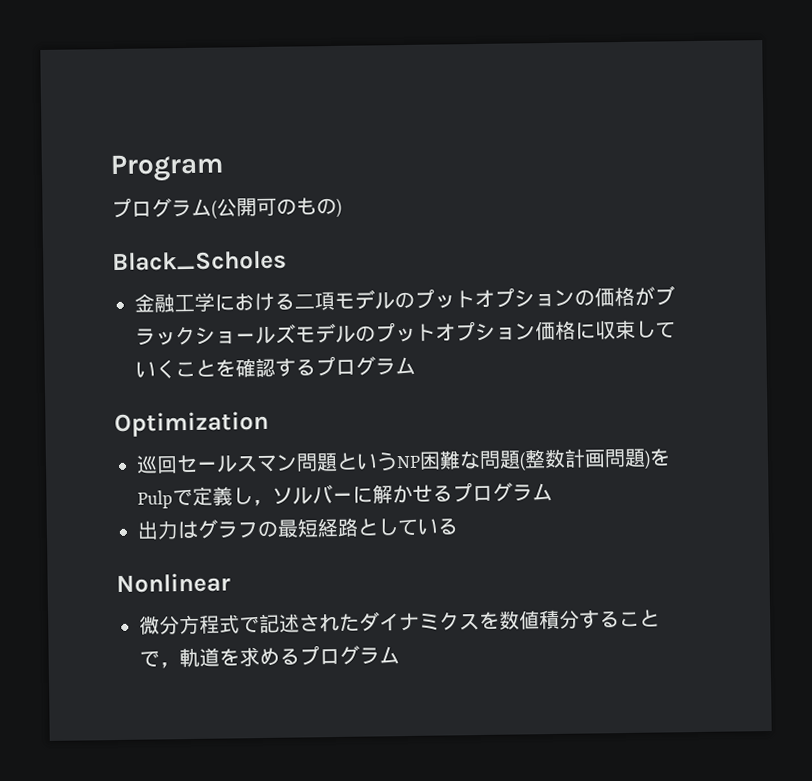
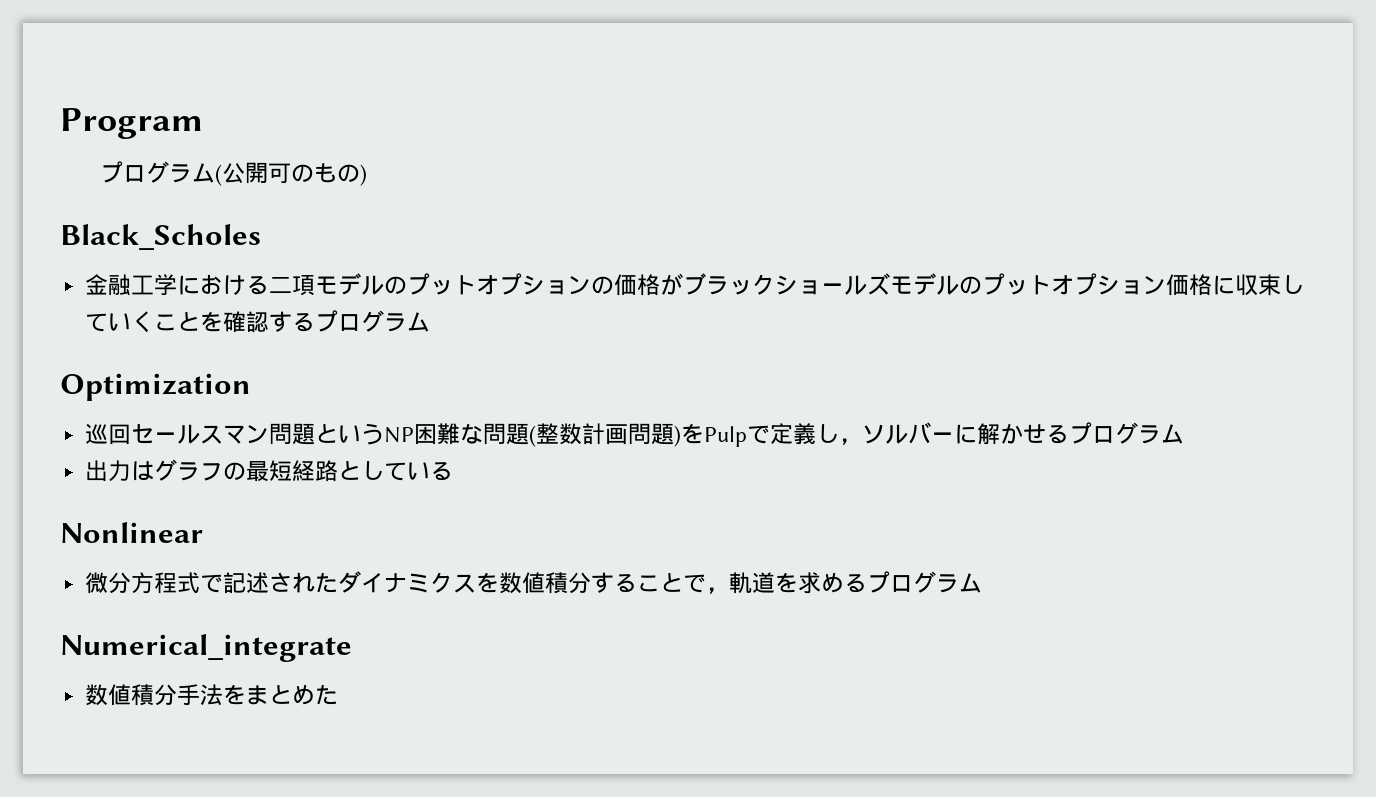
+ Numerical_integrate
+ 数値積分手法をまとめた

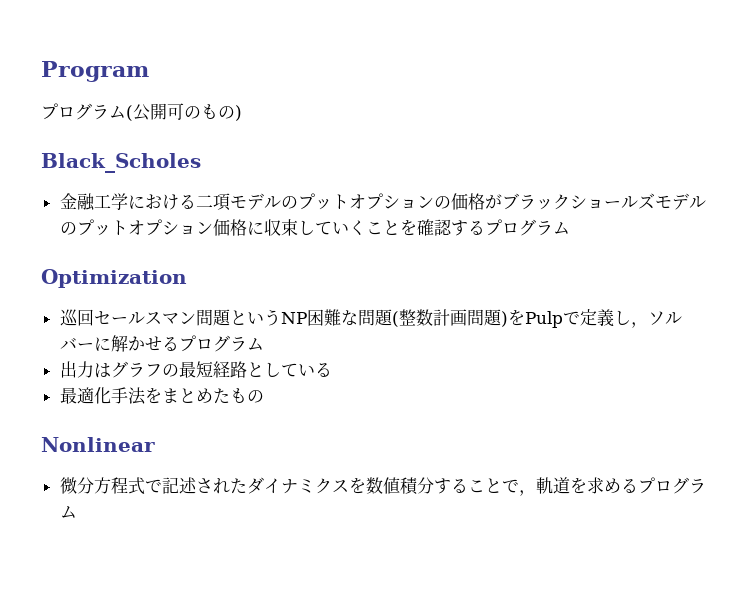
+ 最適化手法をまとめたもの
- Numerical_integrate
- 数値積分手法をまとめた

